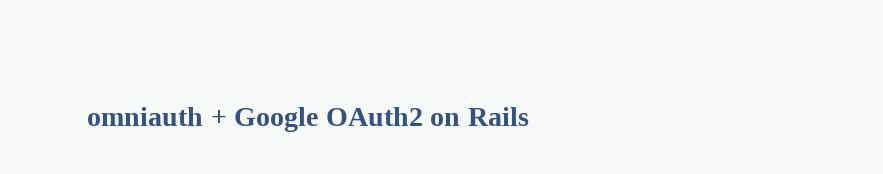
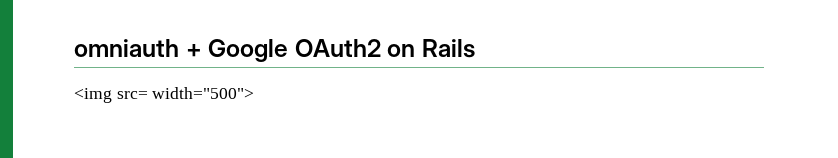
+ <img src= width="500">

